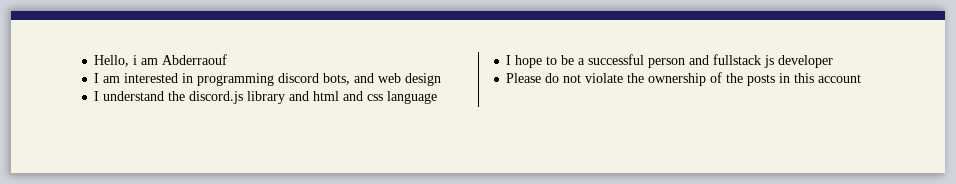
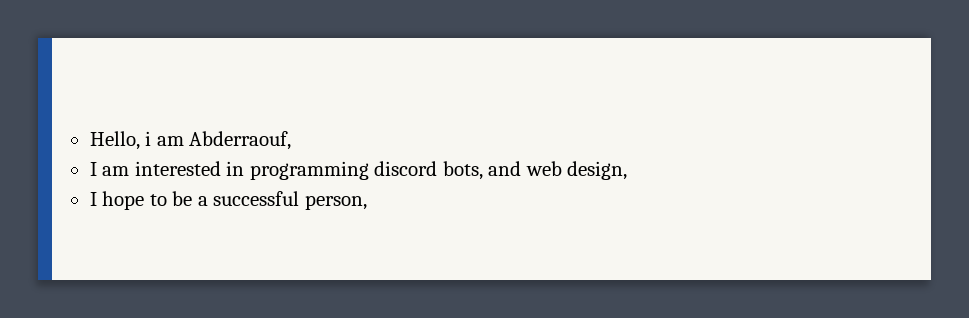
- Hello, i am Abderraouf
+ Hello, i am Abderraouf,
- I am interested in programming discord bots, and web design
- I understand the discord.js library and html and css language
+ I am interested in programming discord bots, and web design,
- I hope to be a successful person and fullstack js developer
- Please do not violate the ownership of the posts in this account
+ I hope to be a successful person,

